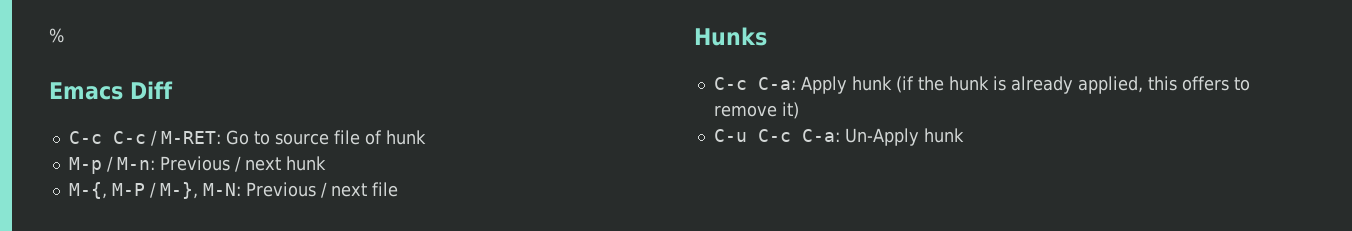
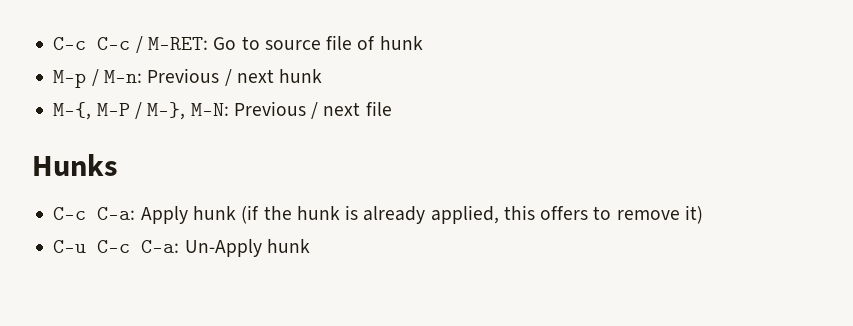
- %
- Emacs Diff

